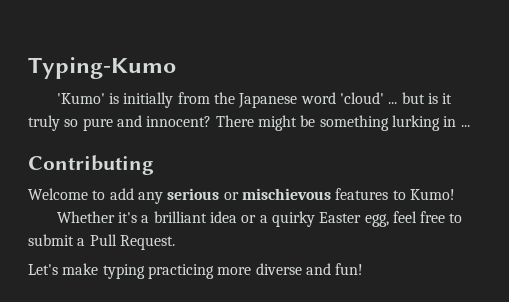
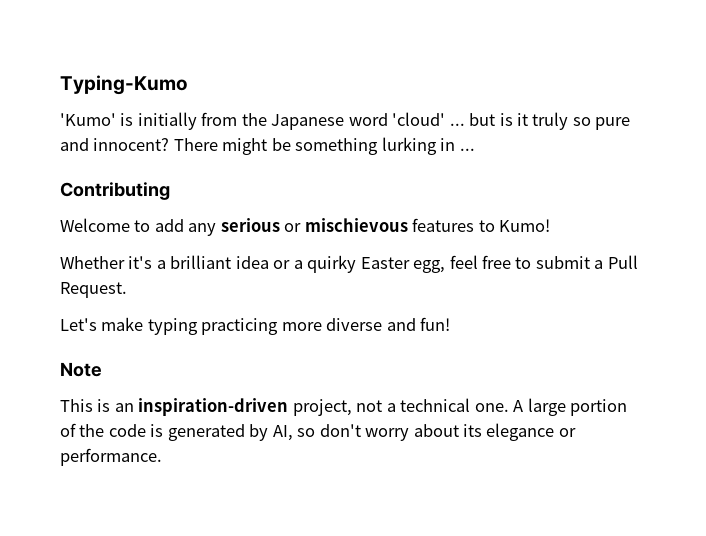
+ Note
+ This is an inspiration-driven project, not a technical one. A large portion of the code is generated by AI, so don't worry about its elegance or performance.

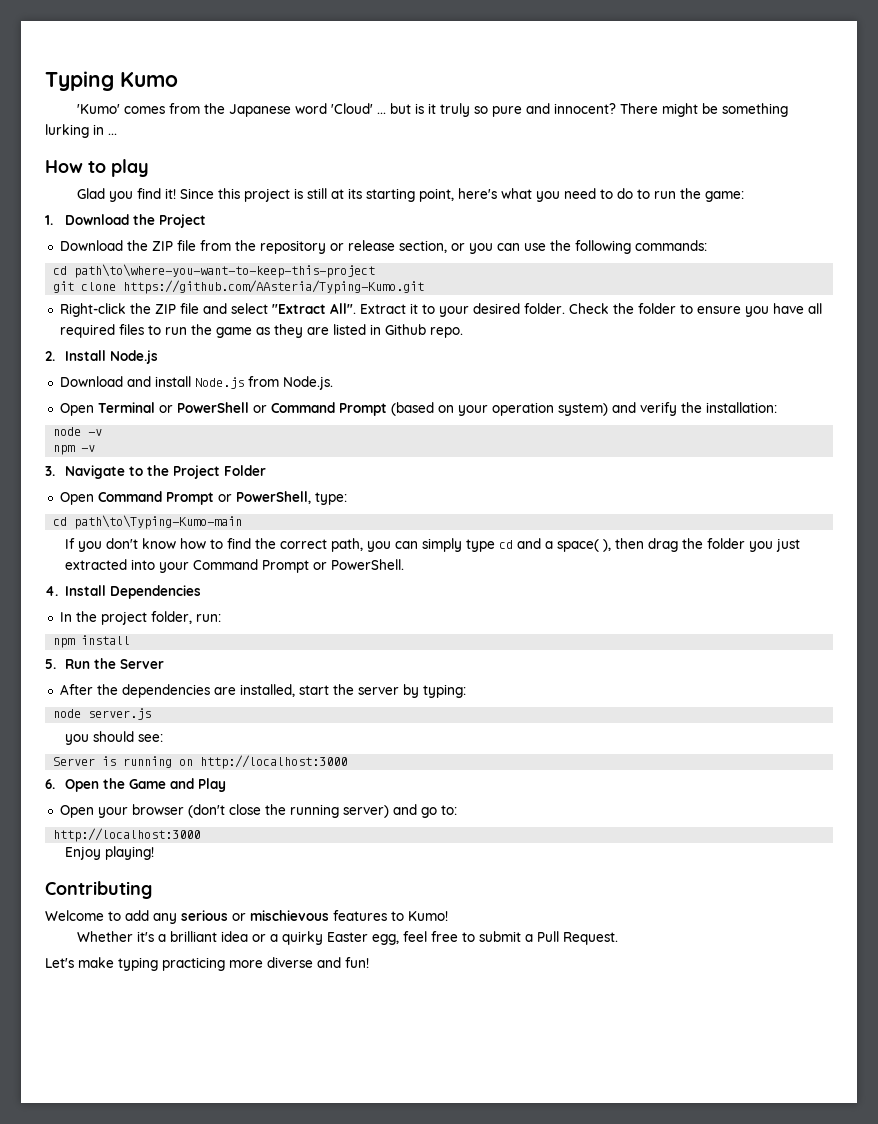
- Typing-Kumo
+ Typing Kumo
- 'Kumo' is initially from the Japanese word 'cloud' ... but is it truly so pure and innocent?
+ 'Kumo' comes from the Japanese word 'Cloud' ... but is it truly so pure and innocent?
+ How to play
+ Glad you find it! Since this project is still at its starting point, here's what you need to do to run the game:
+ 1. Download the Project
+ Download the ZIP file from the repository or release section, or you can use the following commands:
+ cd path\to\where-you-want-to-keep-this-project
+ git clone https://github.com/AAsteria/Typing-Kumo.git
+ Right-click the ZIP file and select "Extract All". Extract it to your desired folder. Check the folder to ensure you have all required files to run the game as they are listed in Github repo.
+ 2. Install Node.js
+ Download and install Node.js from Node.js.
+ Open Terminal or PowerShell or Command Prompt (based on your operation system) and verify the installation:
+ node -v
+ npm -v
+ 3. Navigate to the Project Folder
+ Open Command Prompt or PowerShell, type:
+ cd path\to\Typing-Kumo-main
+ If you don't know how to find the correct path, you can simply type cd and a space( ), then drag the folder you just extracted into your Command Prompt or PowerShell.
+ 4. Install Dependencies
+ In the project folder, run:
+ npm install
+ 5. Run the Server
+ After the dependencies are installed, start the server by typing:
+ node server.js
+ you should see:
+ Server is running on http://localhost:3000
+ 6. Open the Game and Play
+ Open your browser (don't close the running server) and go to:
+ http://localhost:3000
+ Enjoy playing!
- Note
- This is an inspiration-driven project, not a technical one. A large portion of the code is generated by AI, so don't worry about its elegance or performance.

